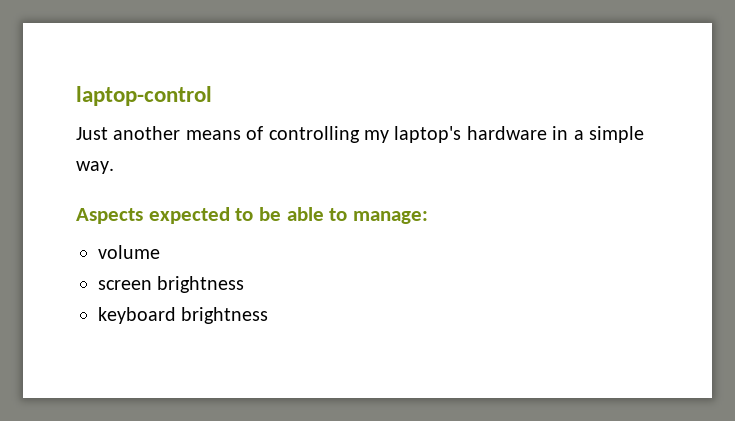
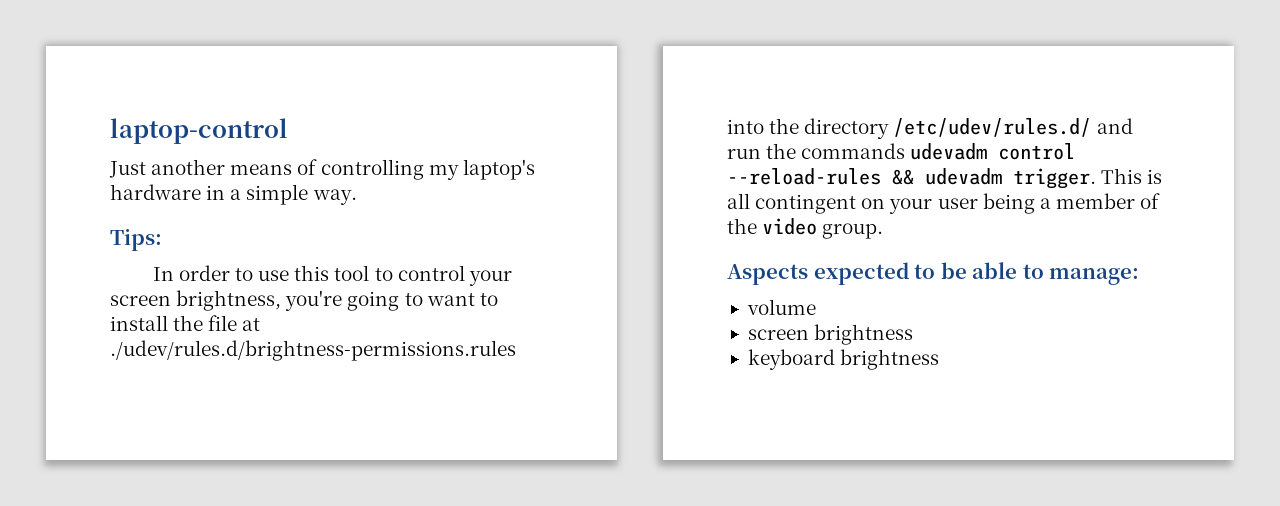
+ Tips:
+ In order to use this tool to control your screen brightness, you're going to want to install the file at ./udev/rules.d/brightness-permissions.rules into the directory /etc/udev/rules.d/ and run the commands udevadm control --reload-rules && udevadm trigger. This is all contingent on your user being a member of the video group.

